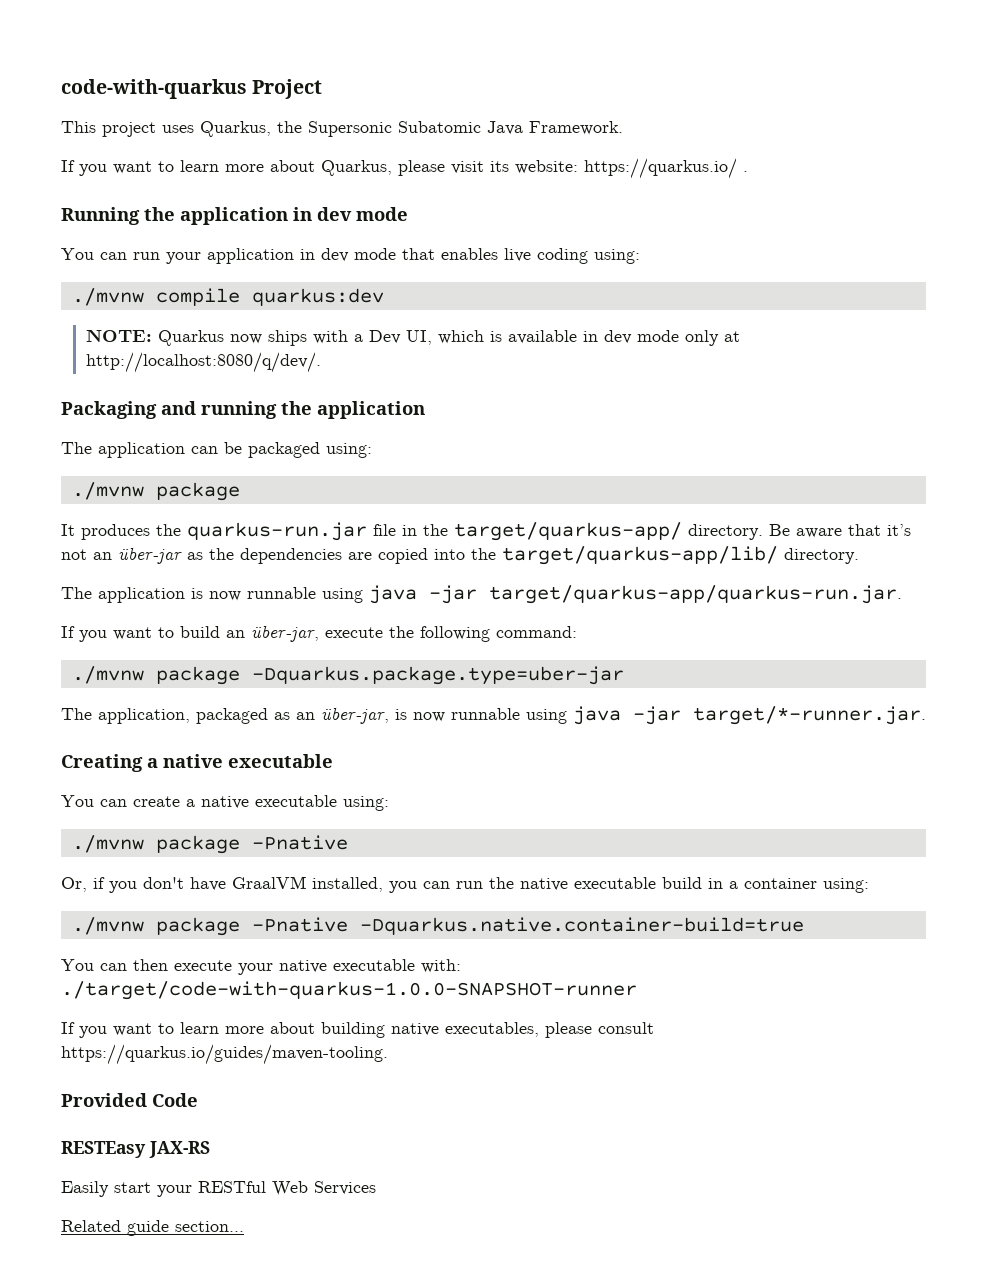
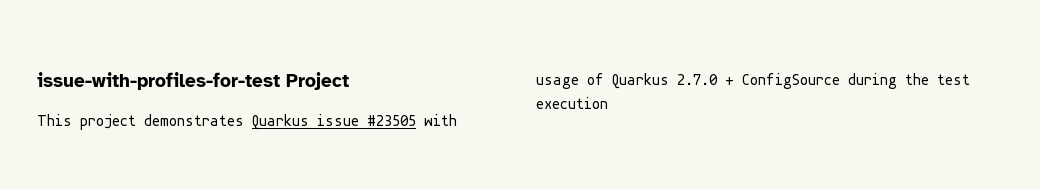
- code-with-quarkus Project
+ issue-with-profiles-for-test Project
- This project uses Quarkus, the Supersonic Subatomic Java Framework.
- If you want to learn more about Quarkus, please visit its website: https://quarkus.io/ .
- Running the application in dev mode
- You can run your application in dev mode that enables live coding using:
- ./mvnw compile quarkus:dev
- NOTE: Quarkus now ships with a Dev UI, which is available in dev mode only at http://localhost:8080/q/dev/.
- Packaging and running the application
- The application can be packaged using:
- ./mvnw package
- It produces the quarkus-run.jar file in the target/quarkus-app/ directory. Be aware that it’s not an über-jar as the dependencies are copied into the target/quarkus-app/lib/ directory.
- The application is now runnable using java -jar target/quarkus-app/quarkus-run.jar.
- If you want to build an über-jar, execute the following command:
- ./mvnw package -Dquarkus.package.type=uber-jar
- The application, packaged as an über-jar, is now runnable using java -jar target/*-runner.jar.
- Creating a native executable
- You can create a native executable using:
- ./mvnw package -Pnative
- Or, if you don't have GraalVM installed, you can run the native executable build in a container using:
- ./mvnw package -Pnative -Dquarkus.native.container-build=true
- You can then execute your native executable with: ./target/code-with-quarkus-1.0.0-SNAPSHOT-runner
- If you want to learn more about building native executables, please consult https://quarkus.io/guides/maven-tooling.
- Provided Code
- RESTEasy JAX-RS
- Easily start your RESTful Web Services
- Related guide section...
+ This project demonstrates Quarkus issue #23505 with usage of Quarkus 2.7.0 + ConfigSource during the test execution

